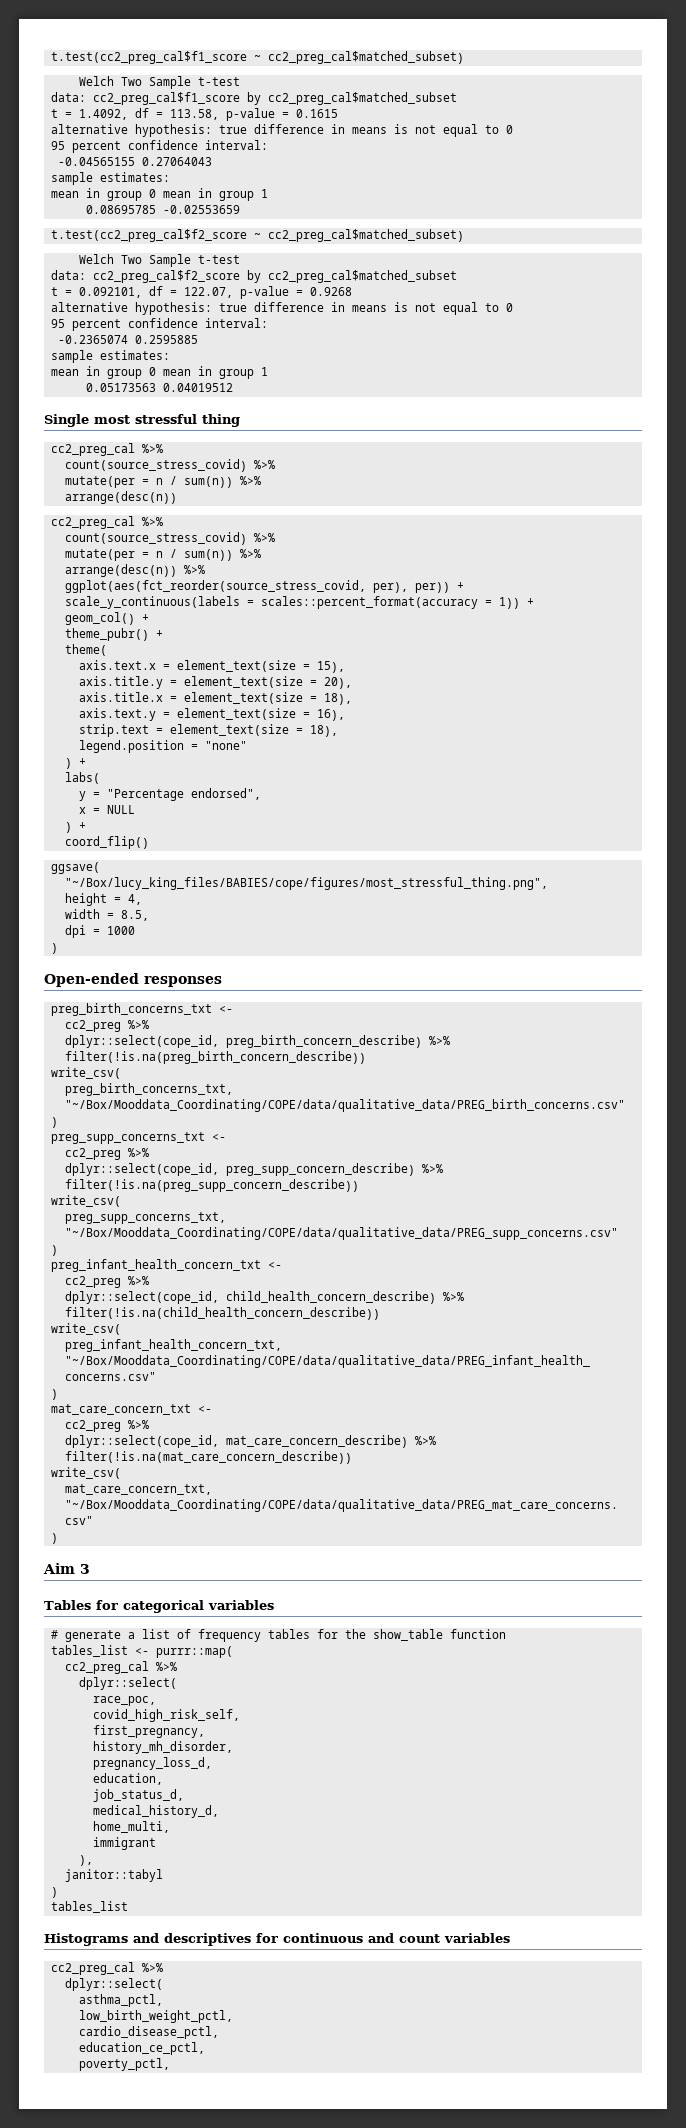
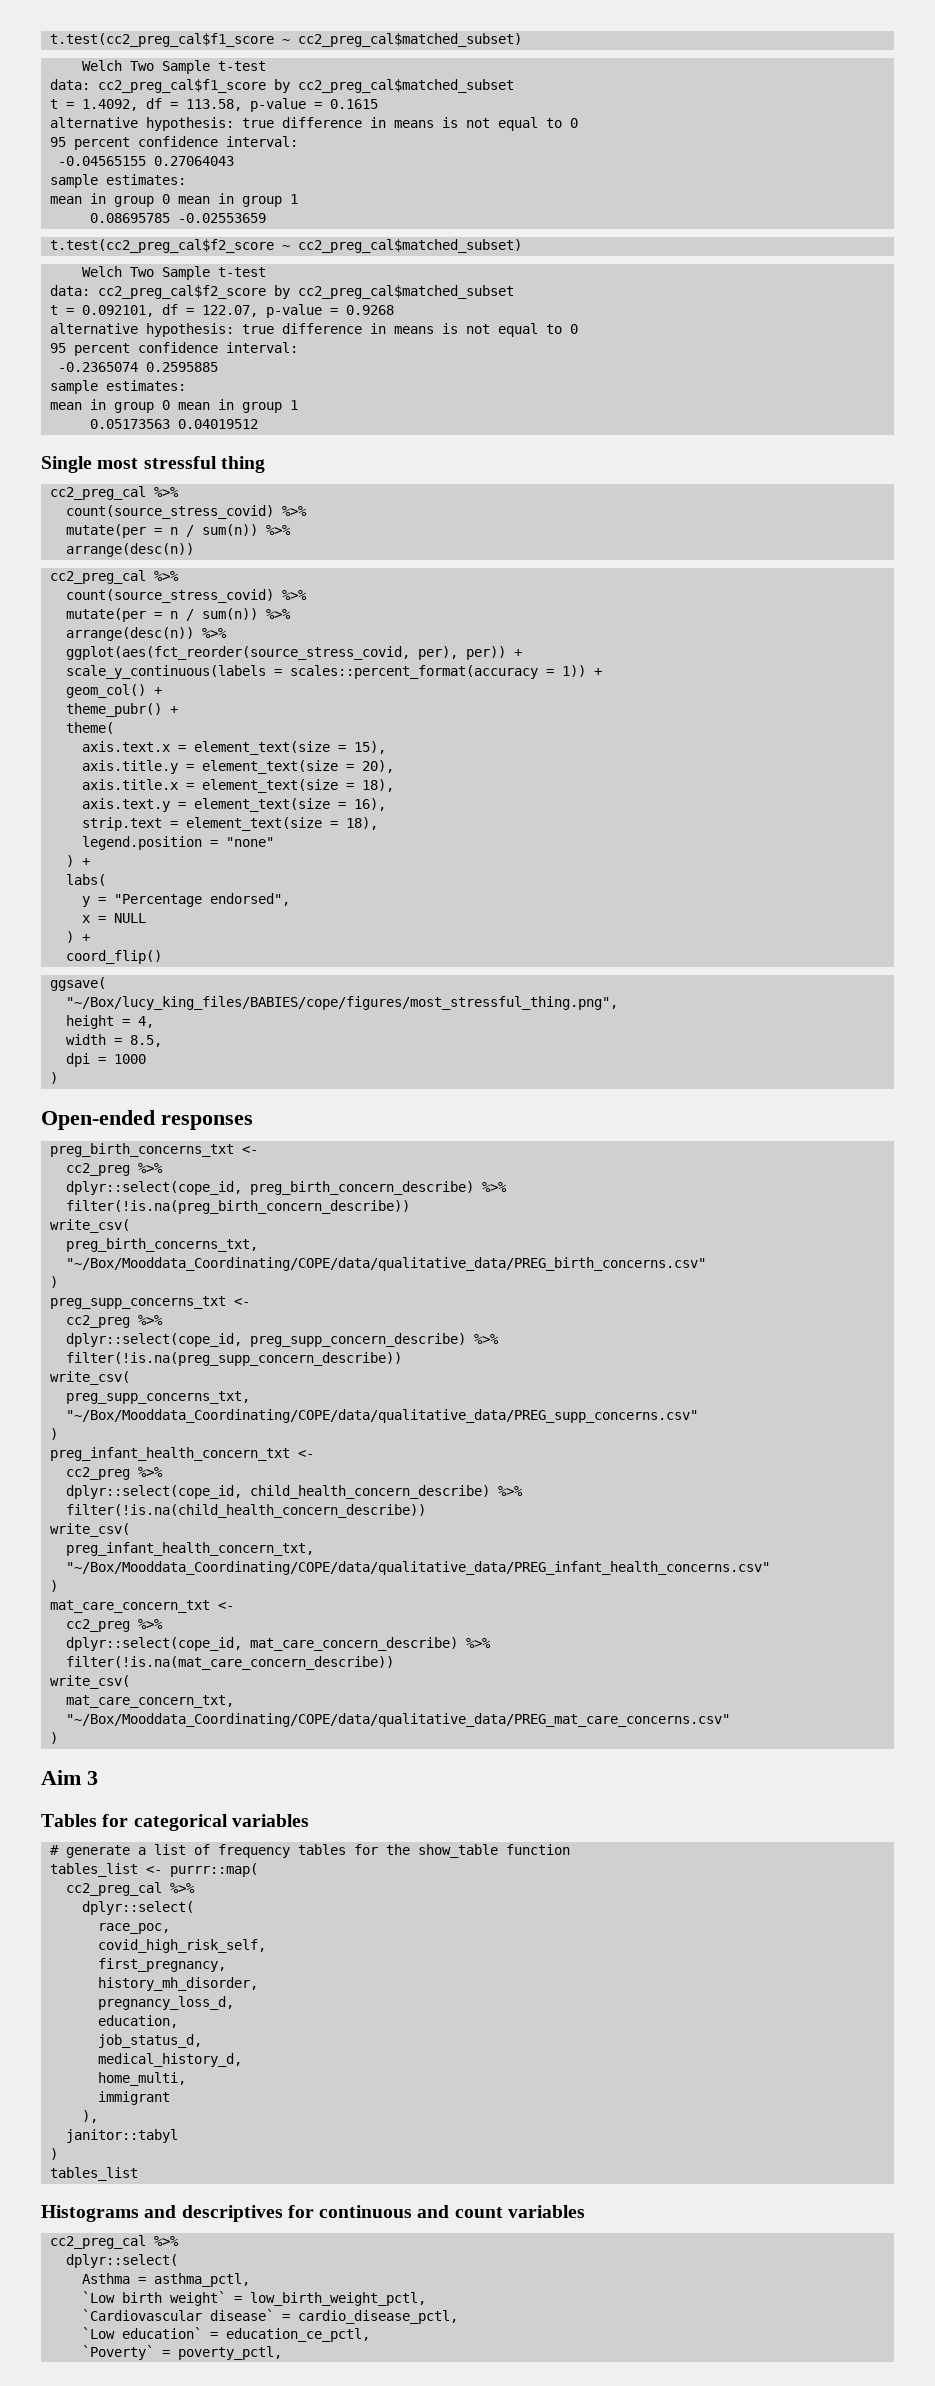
- asthma_pctl,
+ Asthma = asthma_pctl,
- low_birth_weight_pctl,
- cardio_disease_pctl,
- education_ce_pctl,
+ `Low birth weight` = low_birth_weight_pctl,
+ `Cardiovascular disease` = cardio_disease_pctl,
+ `Low education` = education_ce_pctl,
- poverty_pctl,
+ `Poverty` = poverty_pctl,

